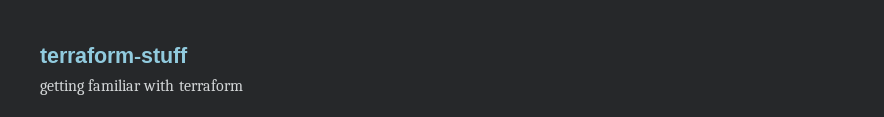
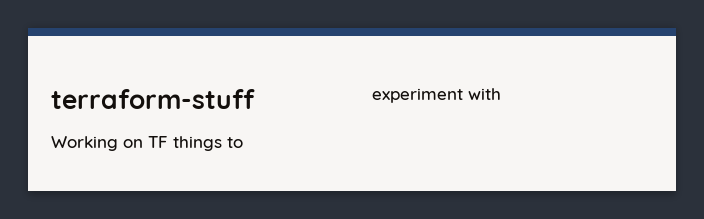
- getting familiar with terraform
+ Working on TF things to experiment with

